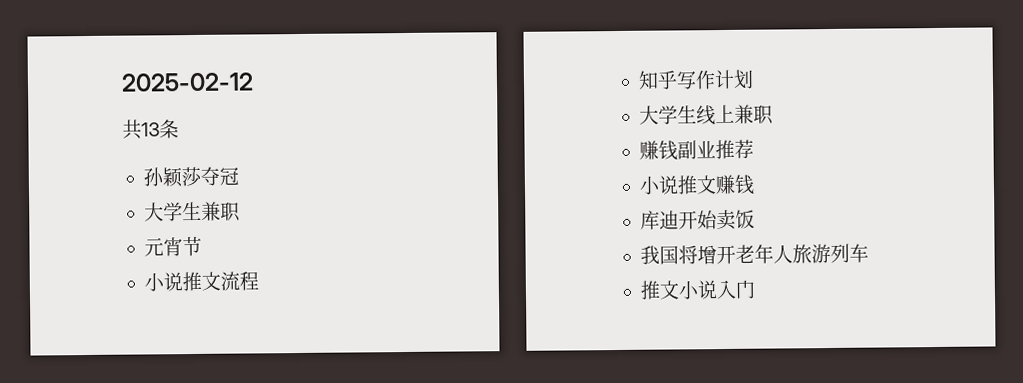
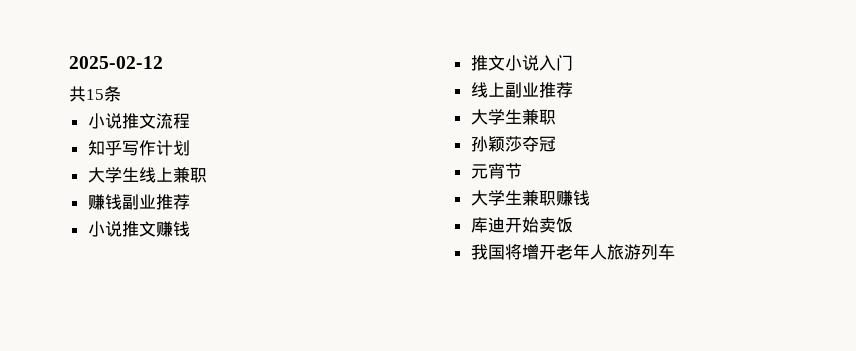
- 共13条
+ 共15条
- 孙颖莎夺冠
- 大学生兼职
- 元宵节
+ 推文小说入门
+ 线上副业推荐
+ 大学生兼职
+ 孙颖莎夺冠
+ 元宵节
+ 大学生兼职赚钱
- 推文小说入门

